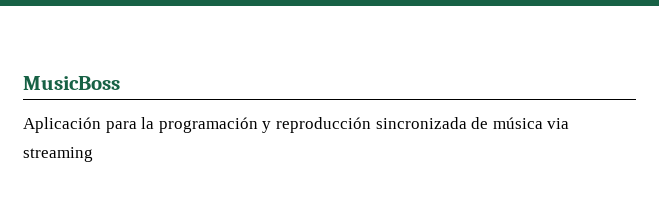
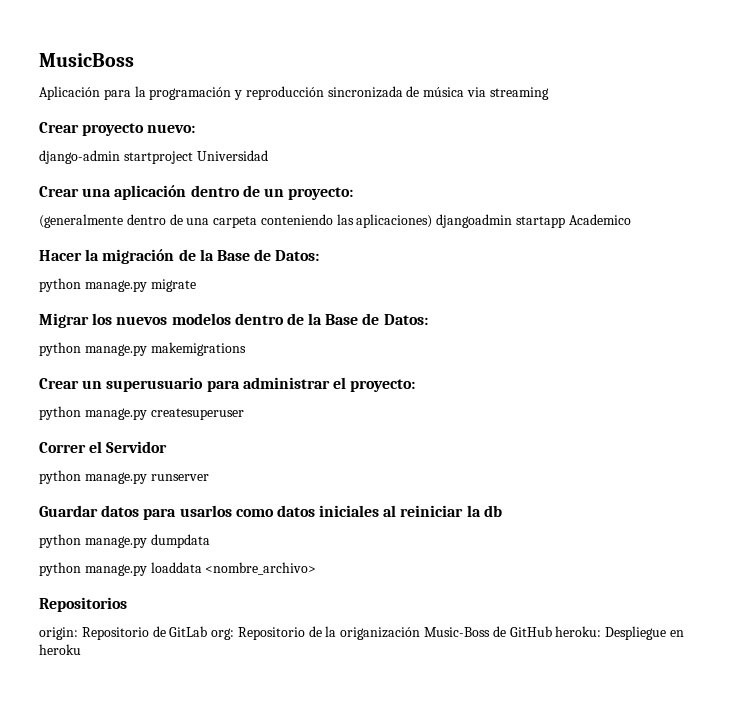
+ Crear proyecto nuevo:
+ django-admin startproject Universidad
+ Crear una aplicación dentro de un proyecto:
+ (generalmente dentro de una carpeta conteniendo las aplicaciones) djangoadmin startapp Academico
+ Hacer la migración de la Base de Datos:
+ python manage.py migrate
+ Migrar los nuevos modelos dentro de la Base de Datos:
+ python manage.py makemigrations
+ Crear un superusuario para administrar el proyecto:
+ python manage.py createsuperuser
+ Correr el Servidor
+ python manage.py runserver
+ Guardar datos para usarlos como datos iniciales al reiniciar la db
+ python manage.py dumpdata
+ python manage.py loaddata <nombre_archivo>
+ Repositorios
+ origin: Repositorio de GitLab org: Repositorio de la origanización Music-Boss de GitHub heroku: Despliegue en heroku

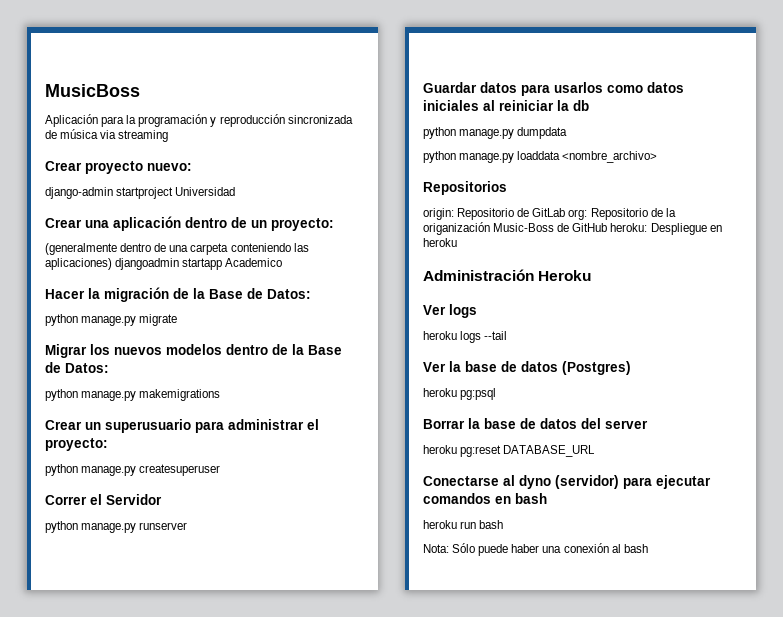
+ Administración Heroku
+ Ver logs
+ heroku logs --tail
+ Ver la base de datos (Postgres)
+ heroku pg:psql
+ Borrar la base de datos del server
+ heroku pg:reset DATABASE_URL
+ Conectarse al dyno (servidor) para ejecutar comandos en bash
+ heroku run bash
+ Nota: Sólo puede haber una conexión al bash

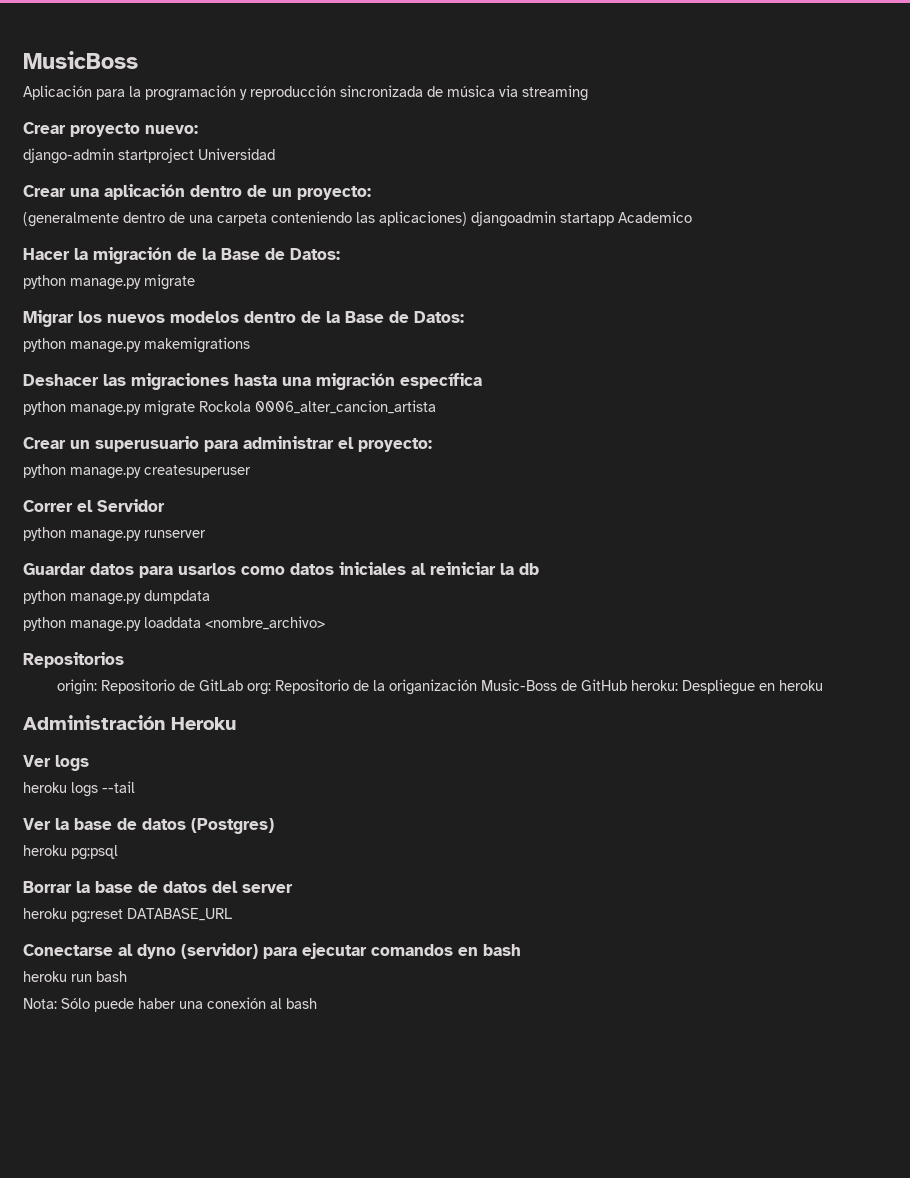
+ Deshacer las migraciones hasta una migración específica
+ python manage.py migrate Rockola 0006_alter_cancion_artista

